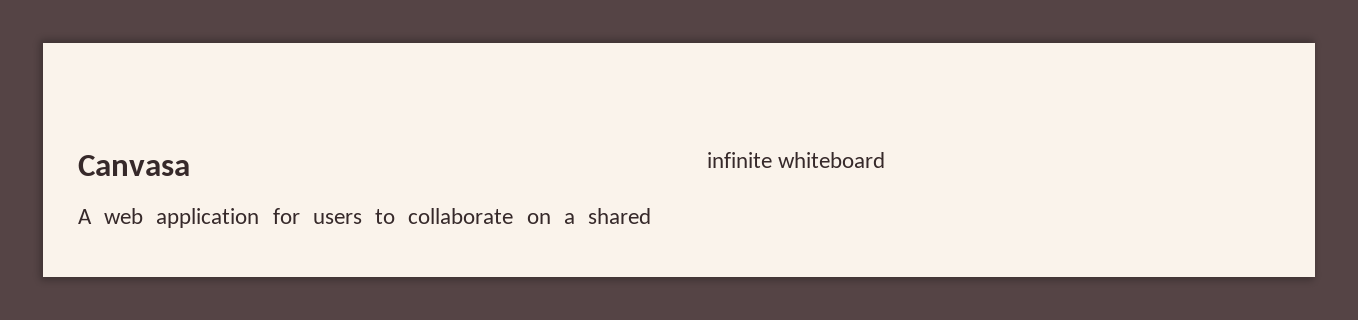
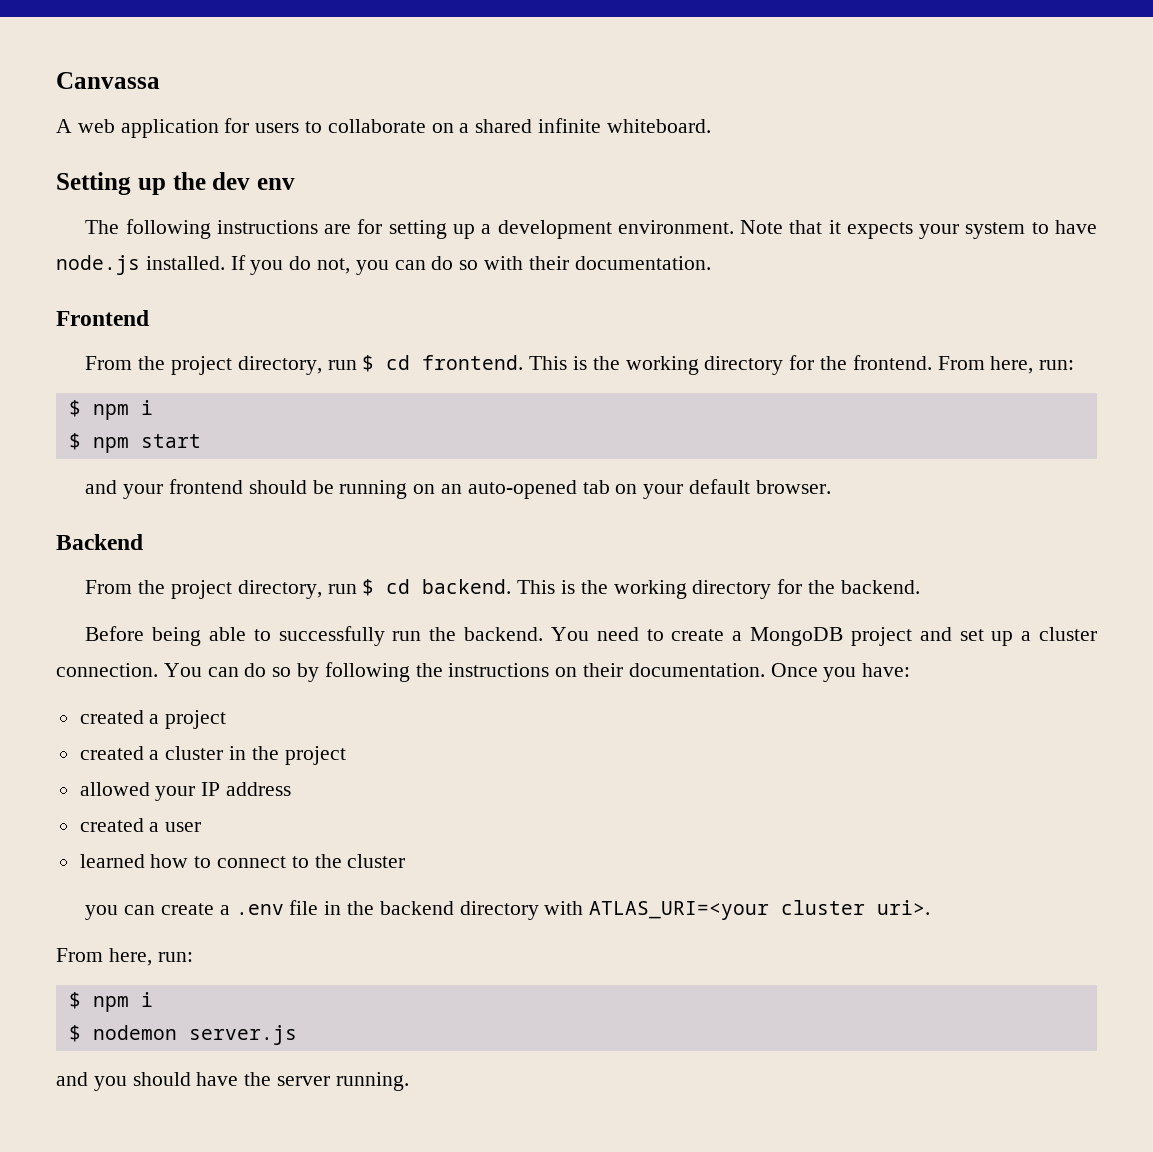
- Canvasa
+ Canvassa
- A web application for users to collaborate on a shared infinite whiteboard
+ A web application for users to collaborate on a shared infinite whiteboard.
+ Setting up the dev env
+ The following instructions are for setting up a development environment. Note that it expects your system to have node.js installed. If you do not, you can do so with their documentation.
+ Frontend
+ From the project directory, run $ cd frontend. This is the working directory for the frontend. From here, run:
+ $ npm i
+ $ npm start
+ and your frontend should be running on an auto-opened tab on your default browser.
+ Backend
+ From the project directory, run $ cd backend. This is the working directory for the backend.
+ Before being able to successfully run the backend. You need to create a MongoDB project and set up a cluster connection. You can do so by following the instructions on their documentation. Once you have:
+ created a project
+ created a cluster in the project
+ allowed your IP address
+ created a user
+ learned how to connect to the cluster
+ you can create a .env file in the backend directory with ATLAS_URI=<your cluster uri>.
+ From here, run:
+ $ npm i
+ $ nodemon server.js
+ and you should have the server running.

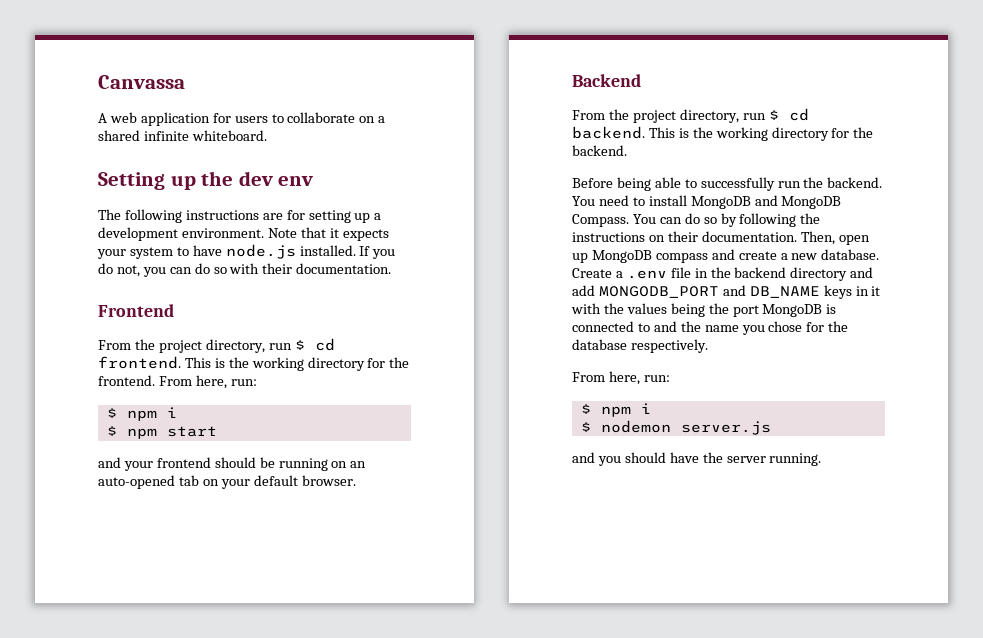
- You need to create a MongoDB project and set up a cluster connection.
+ You need to install MongoDB and MongoDB Compass.
- Once you have:
- created a project
- created a cluster in the project
- allowed your IP address
- created a user
- learned how to connect to the cluster
- you can create a .env file in the backend directory with ATLAS_URI=<your cluster uri>.
+ Then, open up MongoDB compass and create a new database. Create a .env file in the backend directory and add MONGODB_PORT and DB_NAME keys in it with the values being the port MongoDB is connected to and the name you chose for the database respectively.

